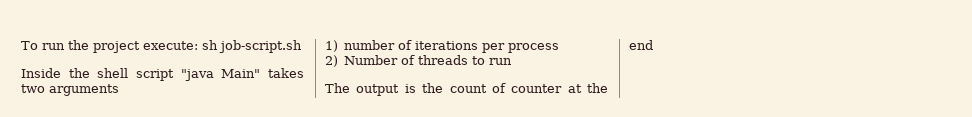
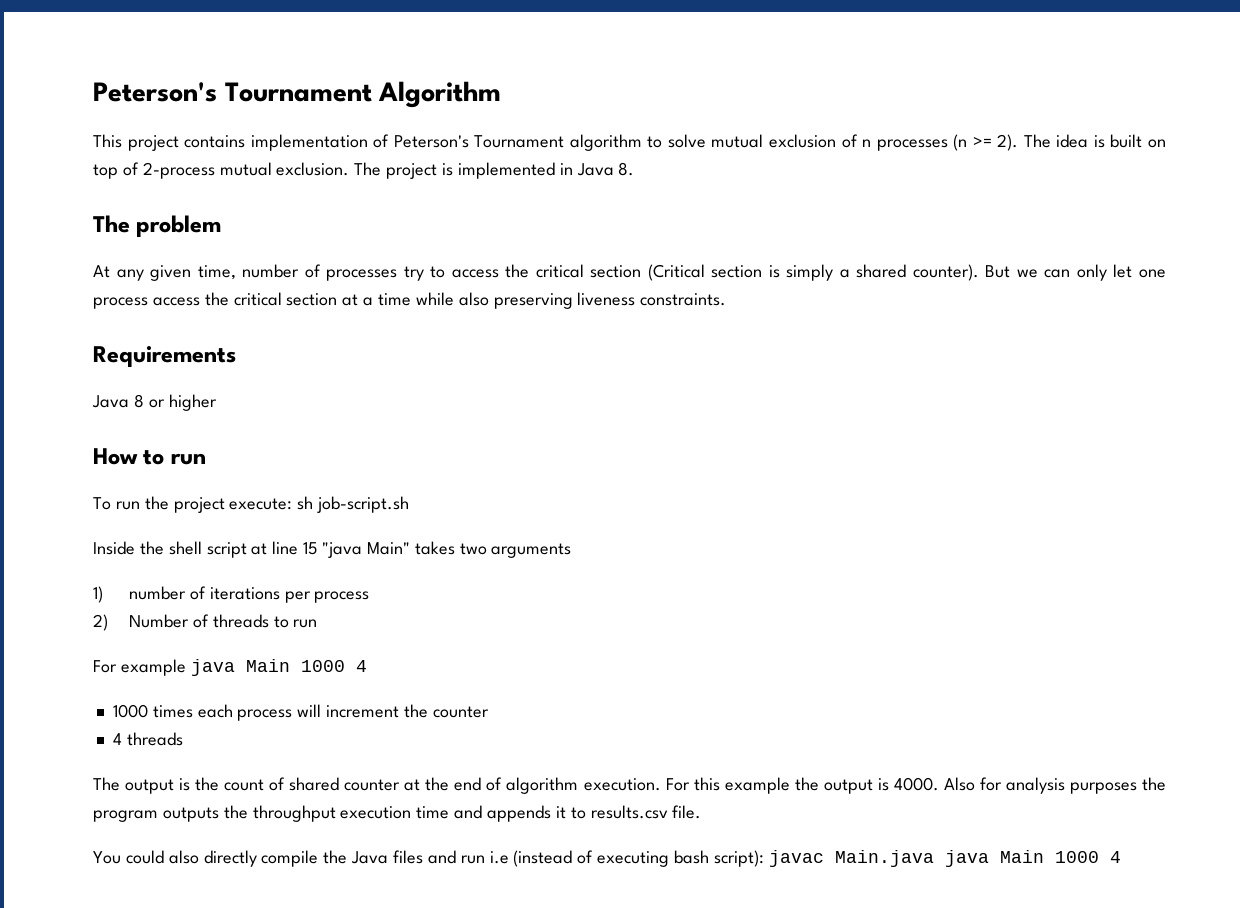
+ Peterson's Tournament Algorithm
+ This project contains implementation of Peterson's Tournament algorithm to solve mutual exclusion of n processes (n >= 2). The idea is built on top of 2-process mutual exclusion. The project is implemented in Java 8.
+ The problem
+ At any given time, number of processes try to access the critical section (Critical section is simply a shared counter). But we can only let one process access the critical section at a time while also preserving liveness constraints.
+ Requirements
+ Java 8 or higher
+ How to run
- Inside the shell script "java Main" takes two arguments
+ Inside the shell script at line 15 "java Main" takes two arguments
+ For example java Main 1000 4
+ 1000 times each process will increment the counter
+ 4 threads
- The output is the count of counter at the end
+ The output is the count of shared counter at the end of algorithm execution. For this example the output is 4000. Also for analysis purposes the program outputs the throughput execution time and appends it to results.csv file.
+ You could also directly compile the Java files and run i.e (instead of executing bash script): javac Main.java java Main 1000 4

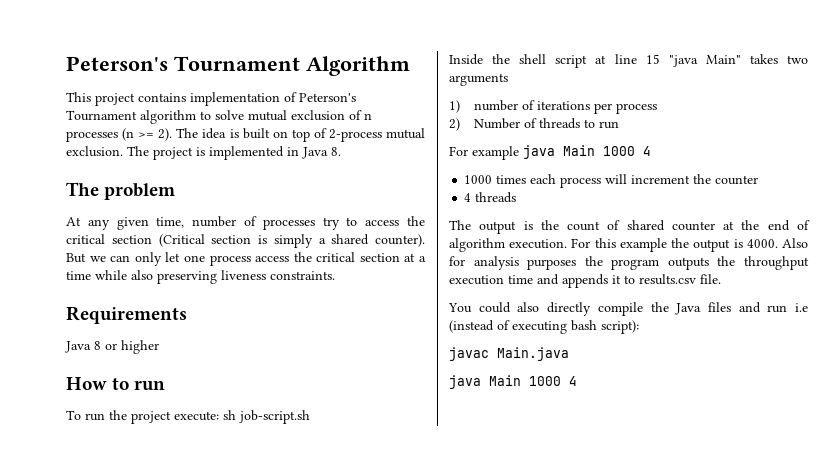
- You could also directly compile the Java files and run i.e (instead of executing bash script): javac Main.java java Main 1000 4
+ You could also directly compile the Java files and run i.e (instead of executing bash script):
+ javac Main.java
+ java Main 1000 4

